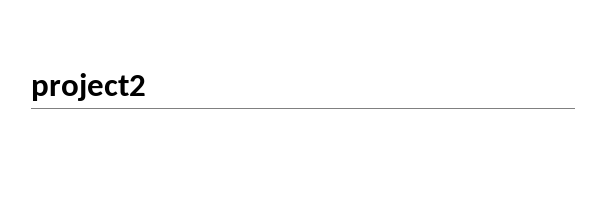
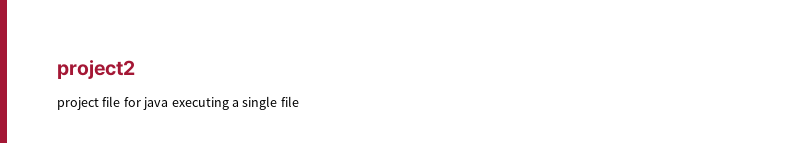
+ project file for java executing a single file

